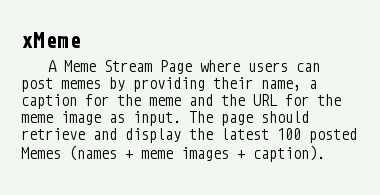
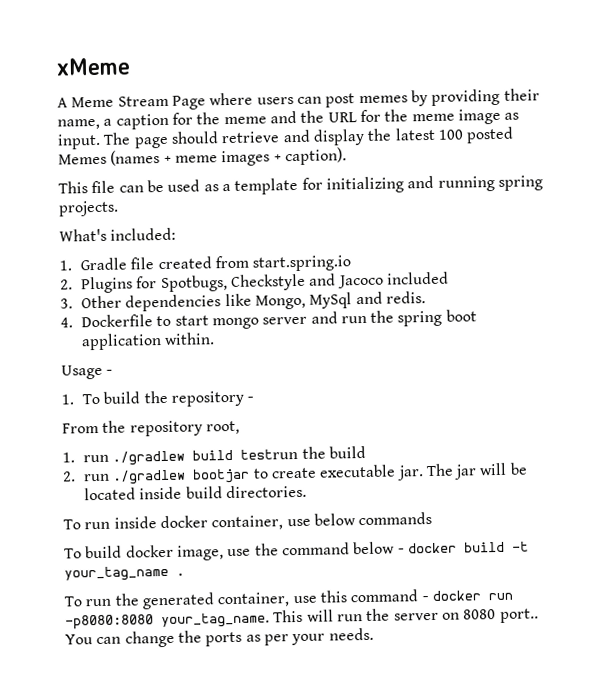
+ This file can be used as a template for initializing and running spring projects.
+ What's included:
+ 1. Gradle file created from start.spring.io
+ 2. Plugins for Spotbugs, Checkstyle and Jacoco included
+ 3. Other dependencies like Mongo, MySql and redis.
+ 4. Dockerfile to start mongo server and run the spring boot application within.
+ Usage -
+ 1. To build the repository -
+ From the repository root,
+ 1. run ./gradlew build testrun the build
+ 2. run ./gradlew bootjar to create executable jar. The jar will be located inside build directories.
+ To run inside docker container, use below commands
+ To build docker image, use the command below - docker build -t your_tag_name .
+ To run the generated container, use this command - docker run -p8080:8080 your_tag_name. This will run the server on 8080 port.. You can change the ports as per your needs.

